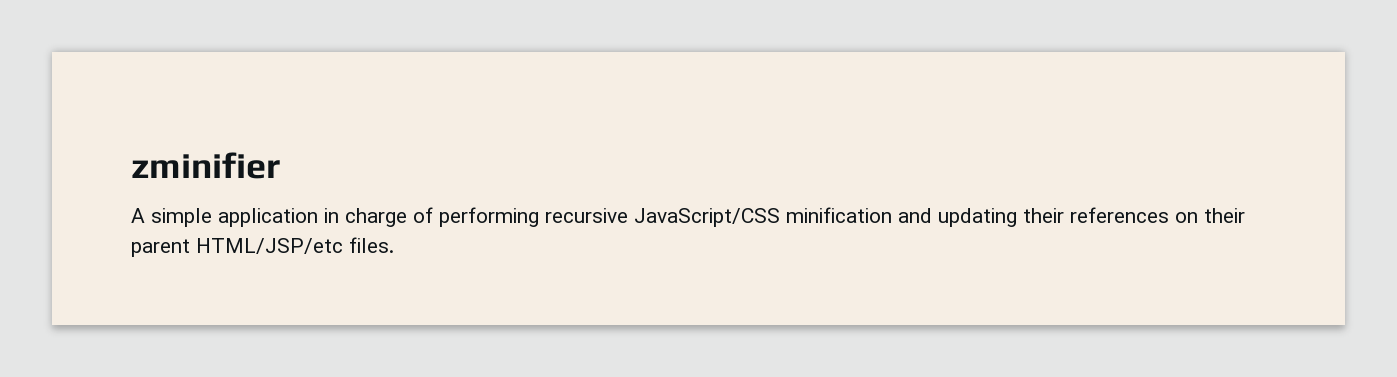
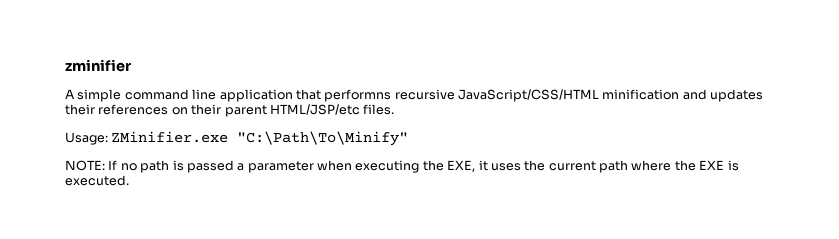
- A simple application in charge of performing recursive JavaScript/CSS minification and updating their references on their parent HTML/JSP/etc files.
+ A simple command line application that performns recursive JavaScript/CSS/HTML minification and updates their references on their parent HTML/JSP/etc files.
+ Usage: ZMinifier.exe "C:\Path\To\Minify"
+ NOTE: If no path is passed a parameter when executing the EXE, it uses the current path where the EXE is executed.

